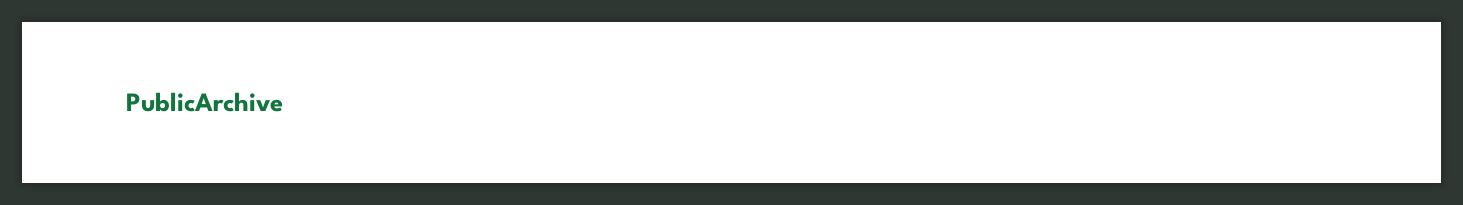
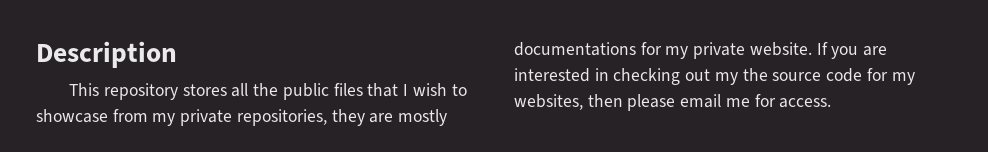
- PublicArchive
+ Description
+ This repository stores all the public files that I wish to showcase from my private repositories, they are mostly documentations for my private website. If you are interested in checking out my the source code for my websites, then please email me for access.

